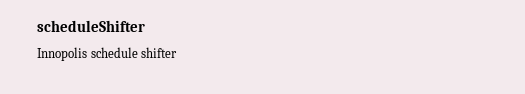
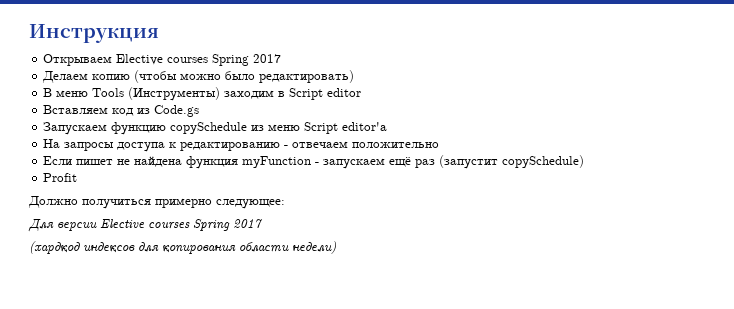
- scheduleShifter
- Innopolis schedule shifter
+ Инструкция
+ Открываем Elective courses Spring 2017
+ Делаем копию (чтобы можно было редактировать)
+ В меню Tools (Инструменты) заходим в Script editor
+ Вставляем код из Code.gs
+ Запускаем функцию copySchedule из меню Script editor'a
+ На запросы доступа к редактированию - отвечаем положительно
+ Если пишет не найдена функция myFunction - запускаем ещё раз (запустит copySchedule)
+ Profit
+ Должно получиться примерно следующее:
+ Для версии Elective courses Spring 2017
+ (хардкод индексов для копирования области недели)

